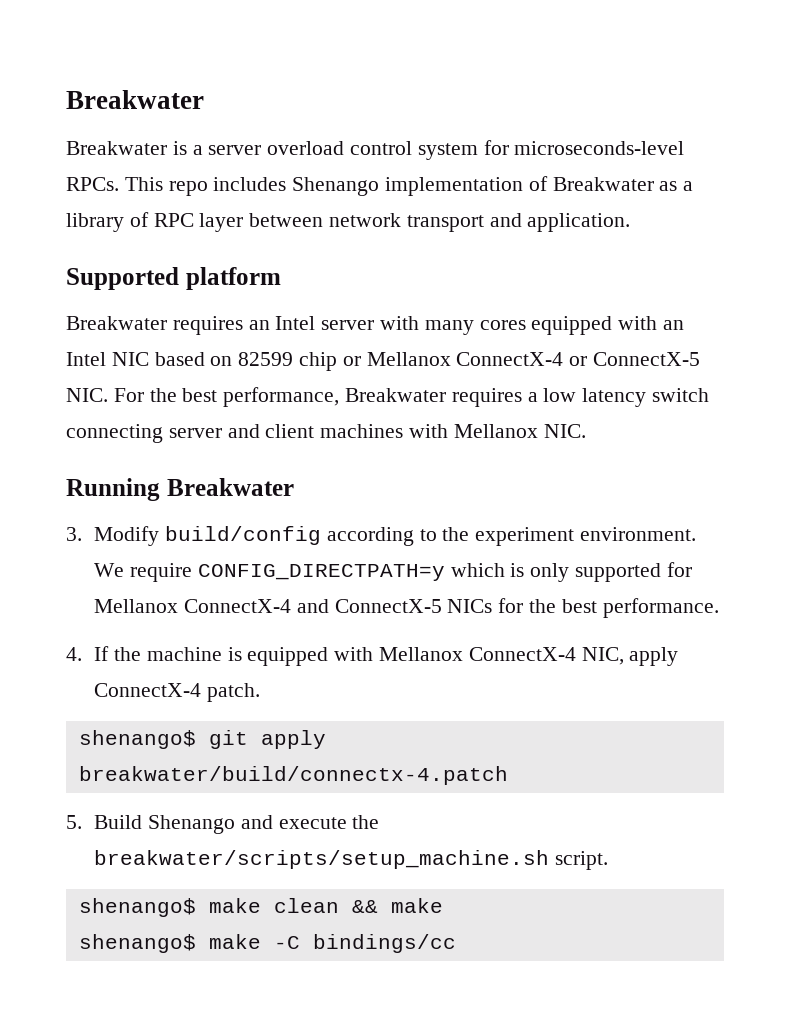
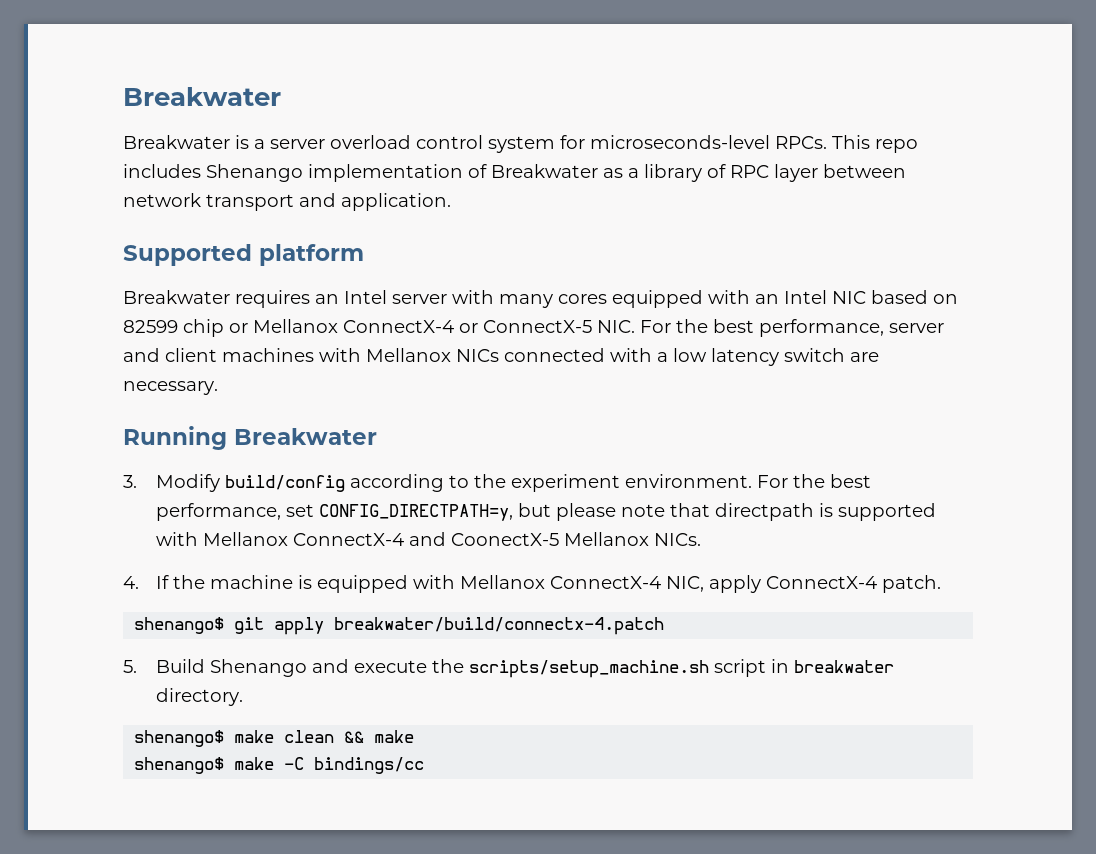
- Breakwater requires an Intel server with many cores equipped with an Intel NIC based on 82599 chip or Mellanox ConnectX-4 or ConnectX-5 NIC. For the best performance, Breakwater requires a low latency switch connecting server and client machines with Mellanox NIC.
+ Breakwater requires an Intel server with many cores equipped with an Intel NIC based on 82599 chip or Mellanox ConnectX-4 or ConnectX-5 NIC. For the best performance, server and client machines with Mellanox NICs connected with a low latency switch are necessary.
- We require CONFIG_DIRECTPATH=y which is only supported for Mellanox ConnectX-4 and ConnectX-5 NICs for the best performance.
+ For the best performance, set CONFIG_DIRECTPATH=y, but please note that directpath is supported with Mellanox ConnectX-4 and CoonectX-5 Mellanox NICs.
- 5. Build Shenango and execute the breakwater/scripts/setup_machine.sh script.
+ 5. Build Shenango and execute the scripts/setup_machine.sh script in breakwater directory.

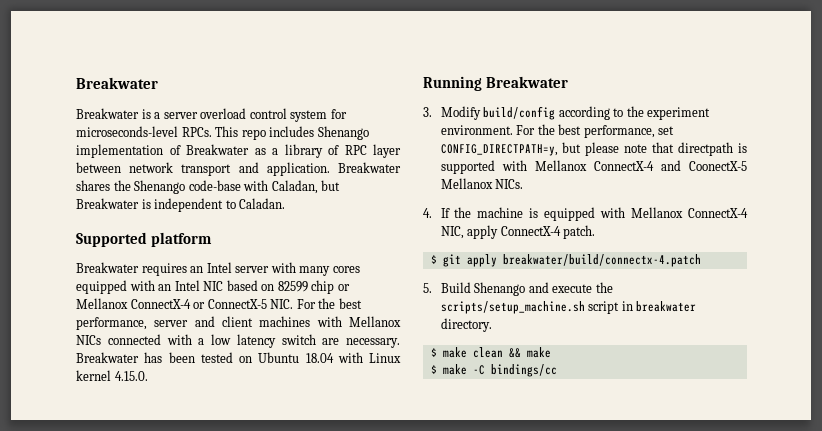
+ Breakwater shares the Shenango code-base with Caladan, but Breakwater is independent to Caladan.
+ Breakwater has been tested on Ubuntu 18.04 with Linux kernel 4.15.0.
- shenango$ git apply breakwater/build/connectx-4.patch
+ $ git apply breakwater/build/connectx-4.patch
- shenango$ make clean && make
+ $ make clean && make
- shenango$ make -C bindings/cc
+ $ make -C bindings/cc

